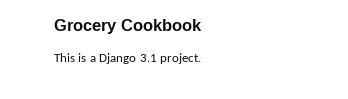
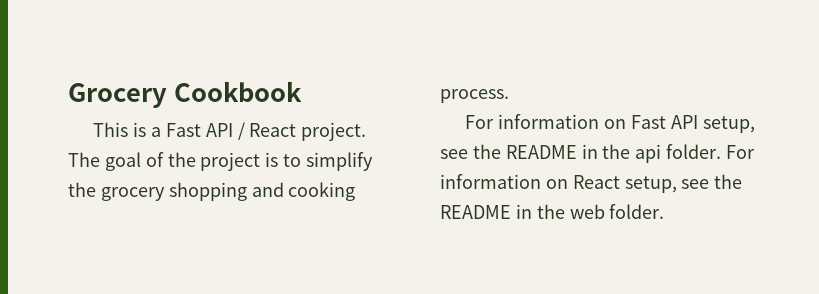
- This is a Django 3.1 project.
+ This is a Fast API / React project. The goal of the project is to simplify the grocery shopping and cooking process.
+ For information on Fast API setup, see the README in the api folder. For information on React setup, see the README in the web folder.

